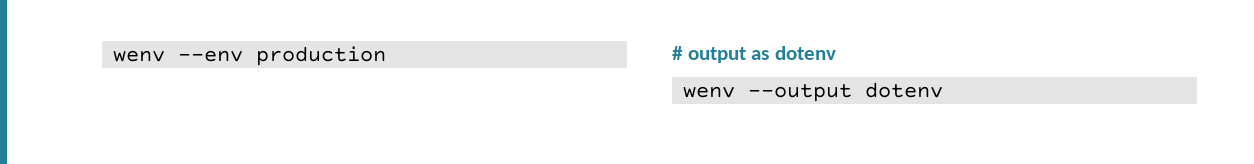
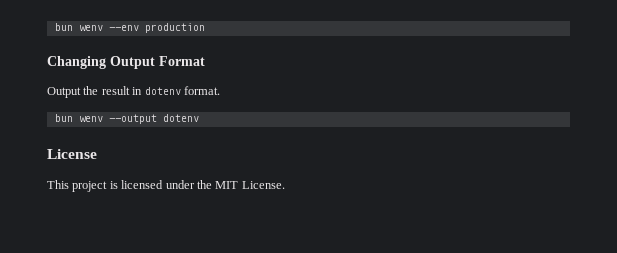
- wenv --env production
+ bun wenv --env production
- # output as dotenv
- wenv --output dotenv
+ Changing Output Format
+ Output the result in dotenv format.
+ bun wenv --output dotenv
+ License
+ This project is licensed under the MIT License.

